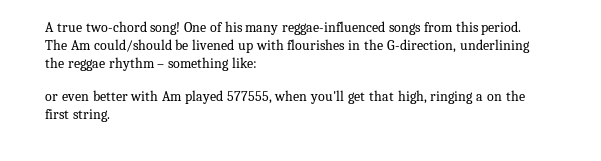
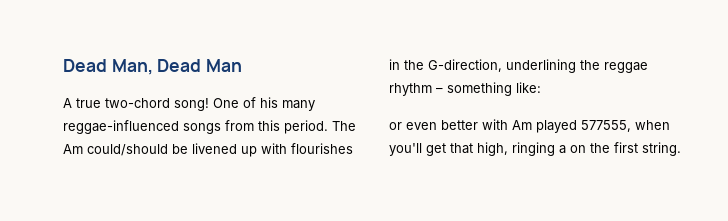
+ Dead Man, Dead Man

